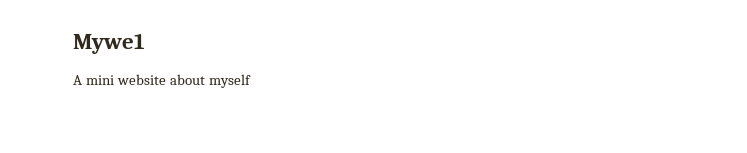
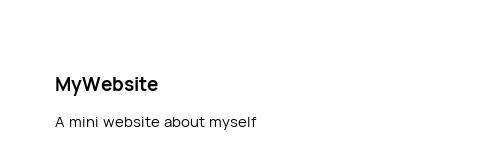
- Mywe1
+ MyWebsite

